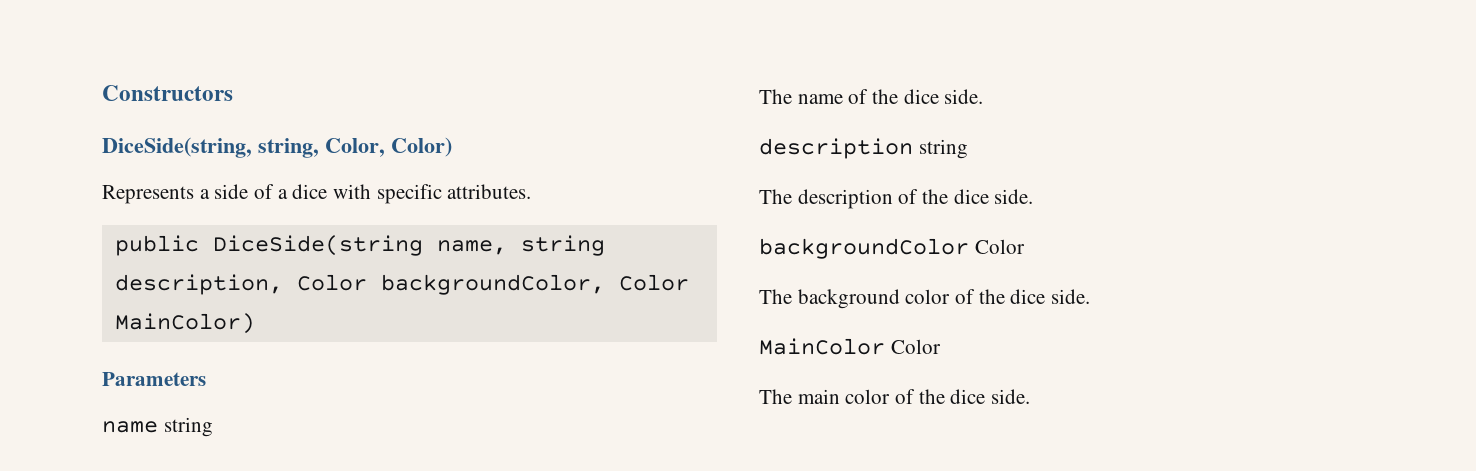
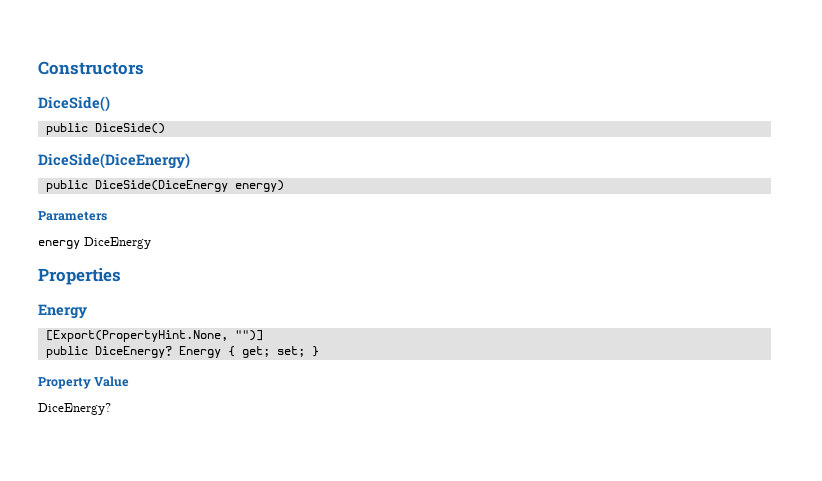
  Constructors
- DiceSide(string, string, Color, Color)
- Represents a side of a dice with specific attributes.
- public DiceSide(string name, string description, Color backgroundColor, Color MainColor)
+ DiceSide()
+ public DiceSide()
+ DiceSide(DiceEnergy)
+ public DiceSide(DiceEnergy energy)
  Parameters
- name string
- The name of the dice side.
- description string
- The description of the dice side.
- backgroundColor Color
- The background color of the dice side.
- MainColor Color
- The main color of the dice side.
+ energy DiceEnergy
+ Properties
+ Energy
+ [Export(PropertyHint.None, "")]
+ public DiceEnergy? Energy { get; set; }
+ Property Value
+ DiceEnergy?

